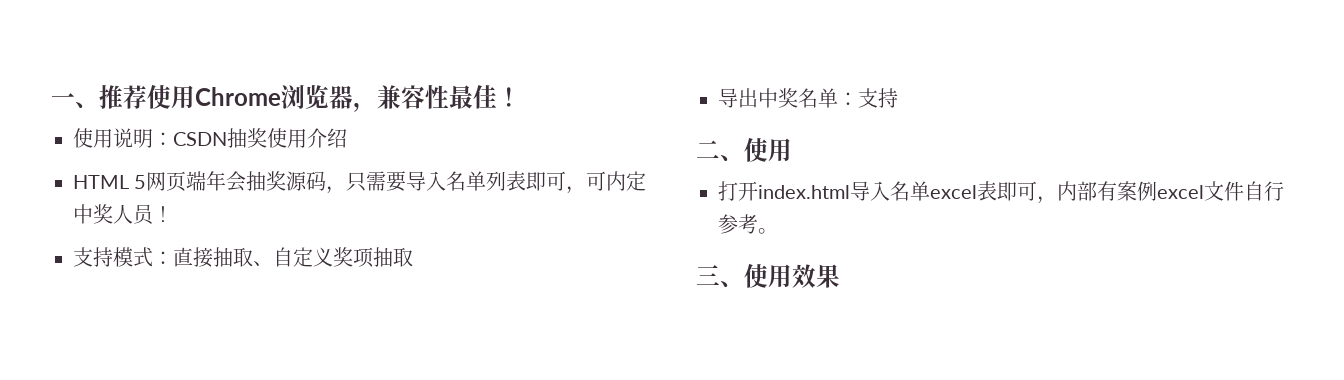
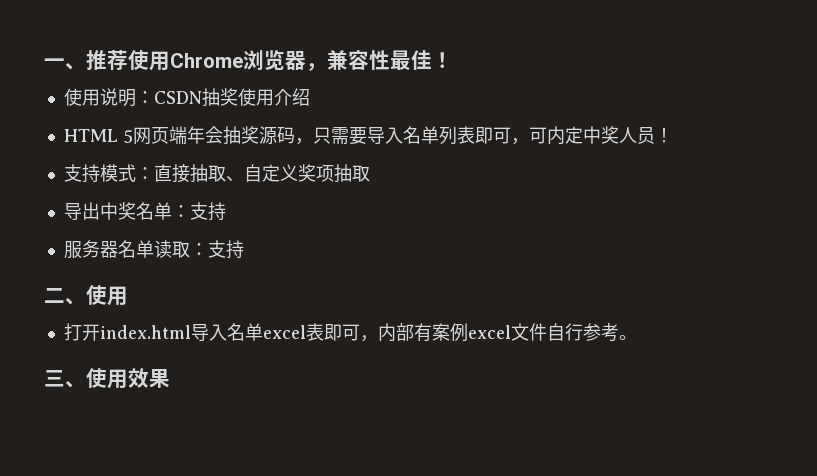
+ 服务器名单读取：支持

